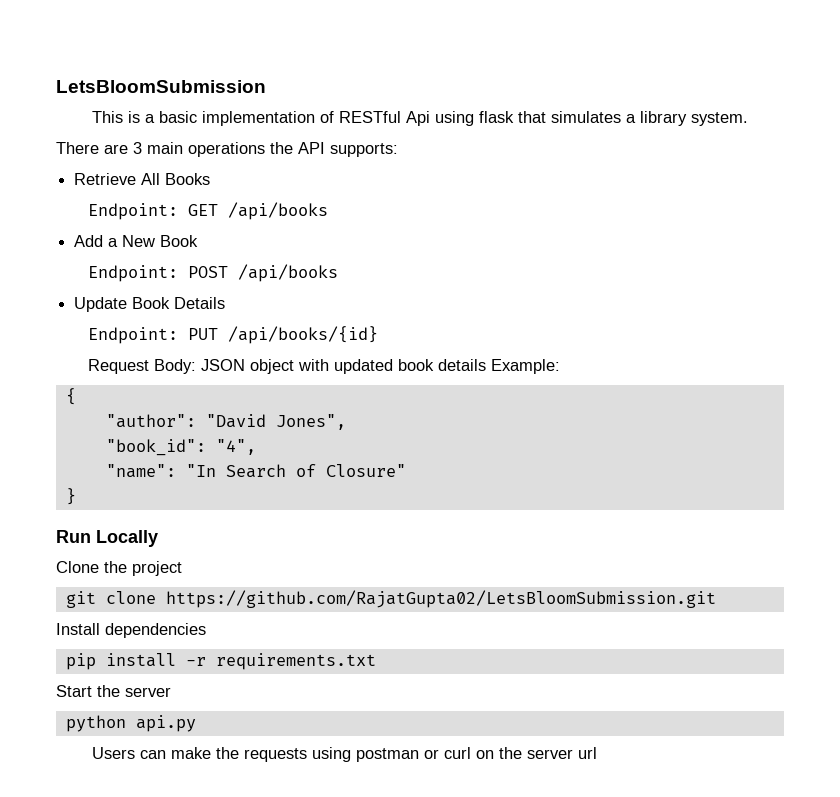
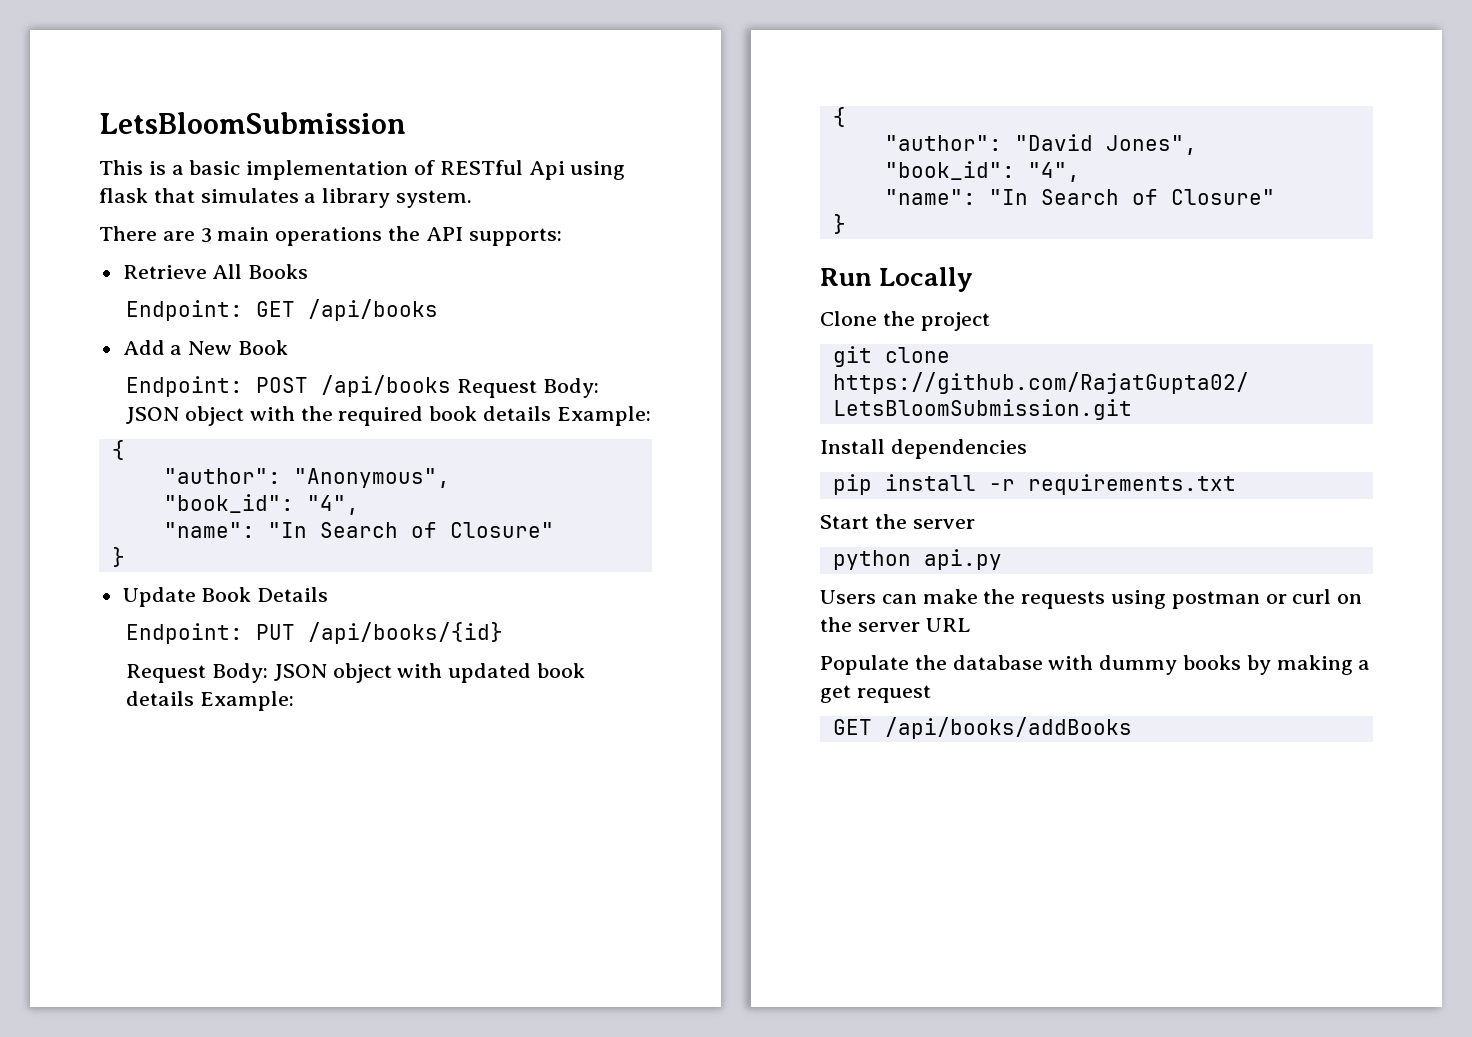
- Endpoint: POST /api/books
+ Endpoint: POST /api/books Request Body: JSON object with the required book details Example:
+ {
+ "author": "Anonymous",
+ "book_id": "4",
+ "name": "In Search of Closure"
+ }
- Users can make the requests using postman or curl on the server url
+ Users can make the requests using postman or curl on the server URL
+ Populate the database with dummy books by making a get request
+ GET /api/books/addBooks

